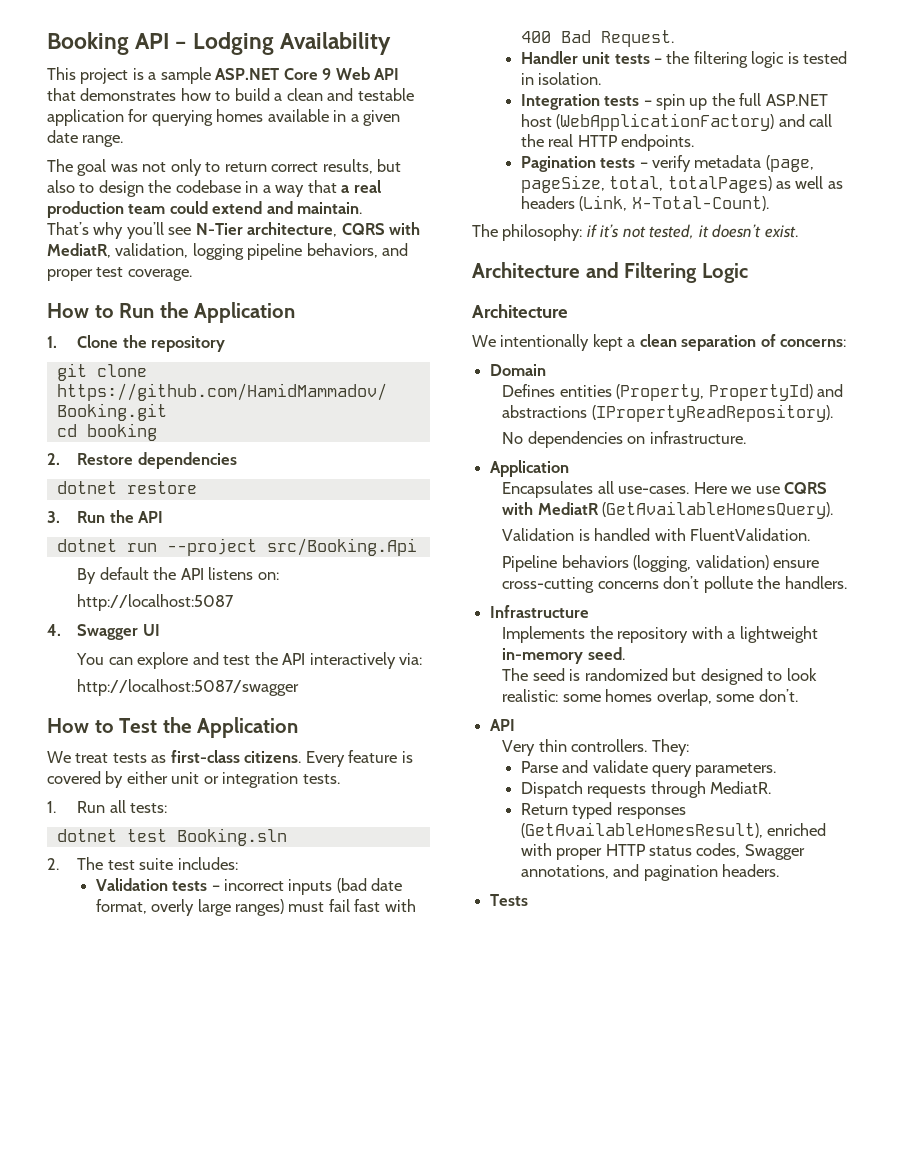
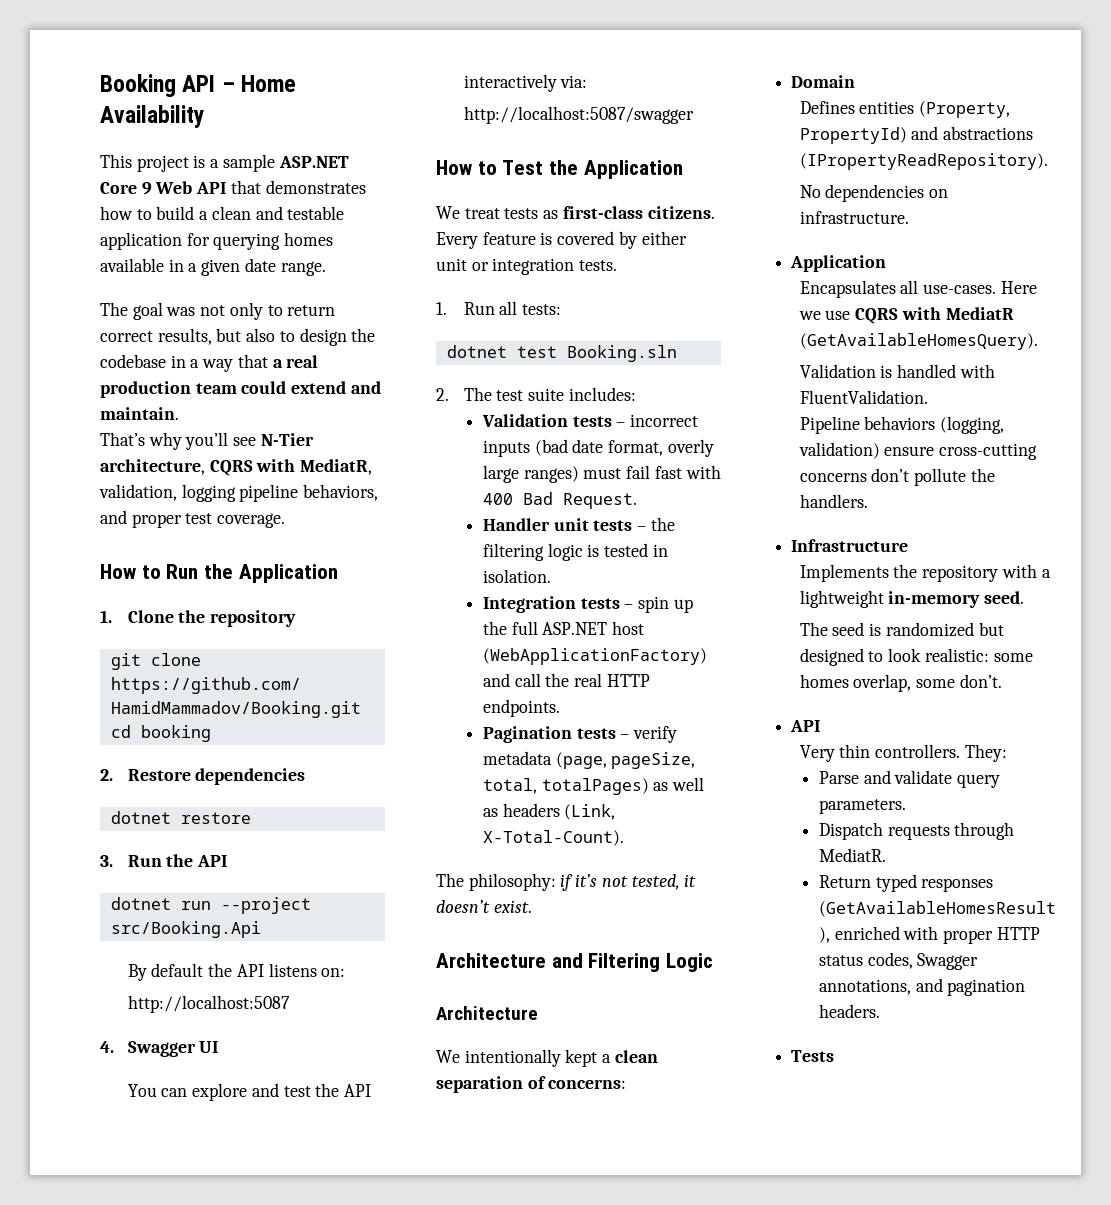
- Booking API – Lodging Availability
+ Booking API – Home Availability

